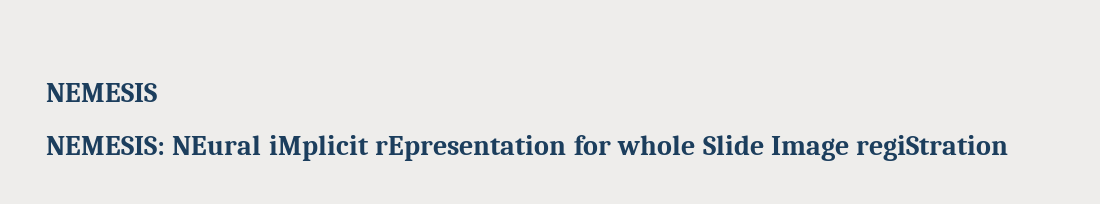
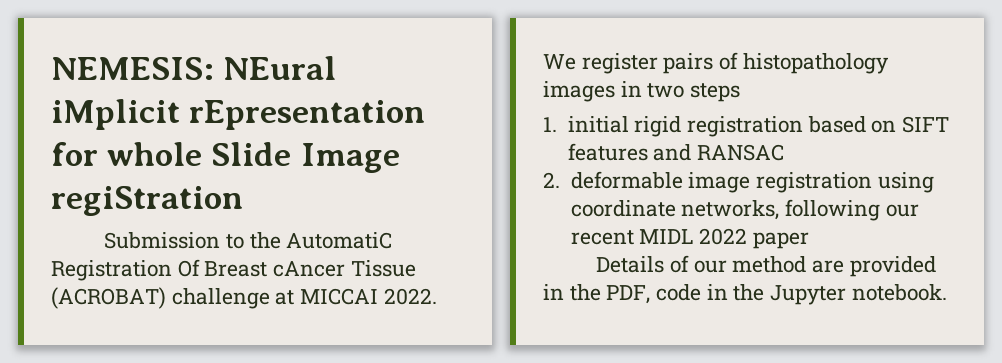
- NEMESIS
+ Submission to the AutomatiC Registration Of Breast cAncer Tissue (ACROBAT) challenge at MICCAI 2022. We register pairs of histopathology images in two steps
+ 1. initial rigid registration based on SIFT features and RANSAC
+ 2. deformable image registration using coordinate networks, following our recent MIDL 2022 paper
+ Details of our method are provided in the PDF, code in the Jupyter notebook.

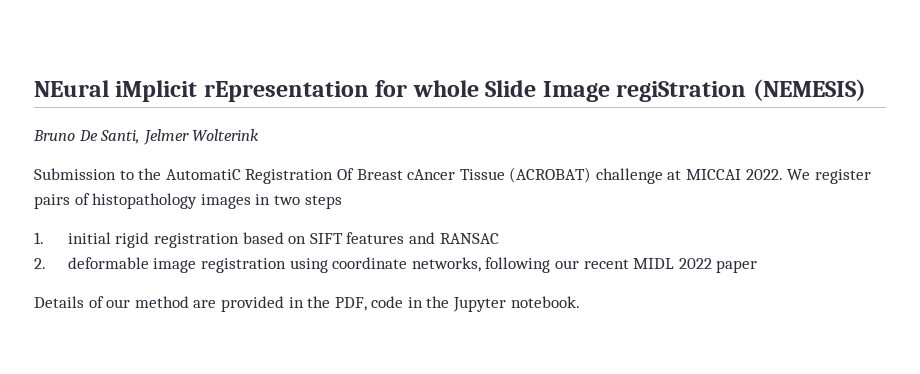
- NEMESIS: NEural iMplicit rEpresentation for whole Slide Image regiStration
+ NEural iMplicit rEpresentation for whole Slide Image regiStration (NEMESIS)
+ Bruno De Santi, Jelmer Wolterink

